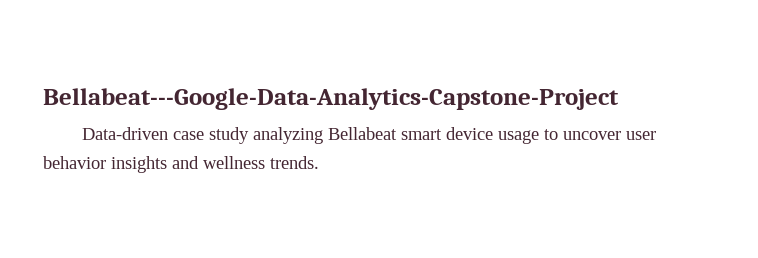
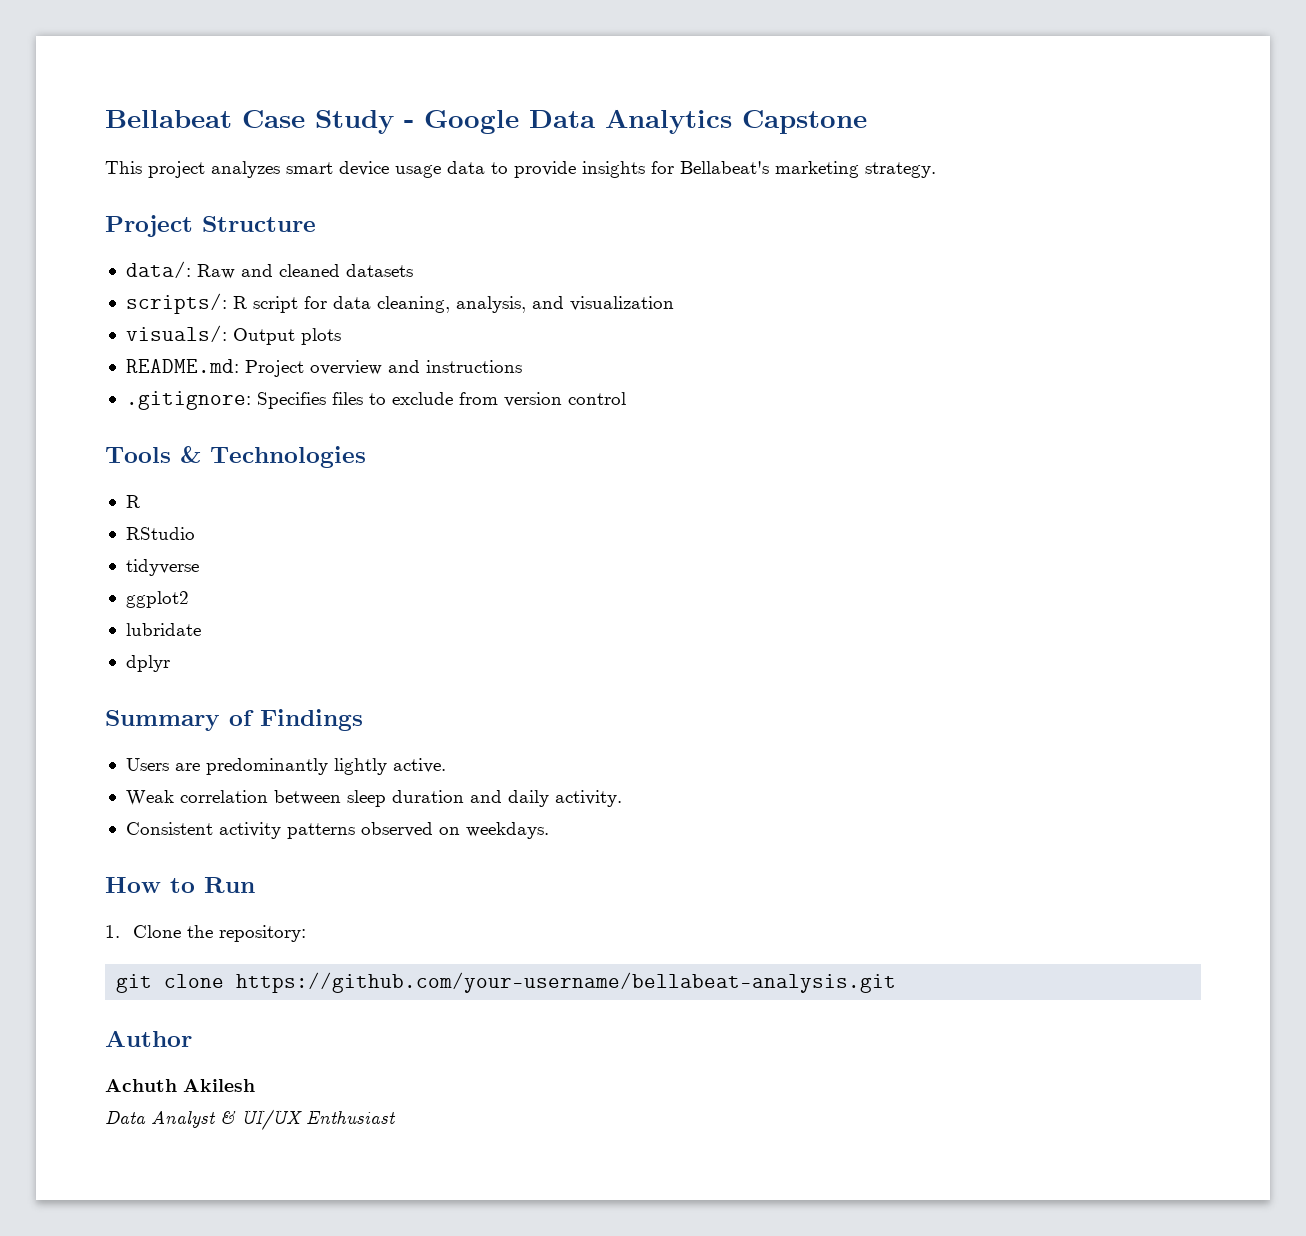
- Bellabeat---Google-Data-Analytics-Capstone-Project
- Data-driven case study analyzing Bellabeat smart device usage to uncover user behavior insights and wellness trends.
+ Bellabeat Case Study - Google Data Analytics Capstone
+ This project analyzes smart device usage data to provide insights for Bellabeat's marketing strategy.
+ Project Structure
+ data/: Raw and cleaned datasets
+ scripts/: R script for data cleaning, analysis, and visualization
+ visuals/: Output plots
+ README.md: Project overview and instructions
+ .gitignore: Specifies files to exclude from version control
+ Tools & Technologies
+ R
+ RStudio
+ tidyverse
+ ggplot2
+ lubridate
+ dplyr
+ Summary of Findings
+ Users are predominantly lightly active.
+ Weak correlation between sleep duration and daily activity.
+ Consistent activity patterns observed on weekdays.
+ How to Run
+ 1. Clone the repository:
+ git clone https://github.com/your-username/bellabeat-analysis.git
+ Author
+ Achuth Akilesh
+ Data Analyst & UI/UX Enthusiast

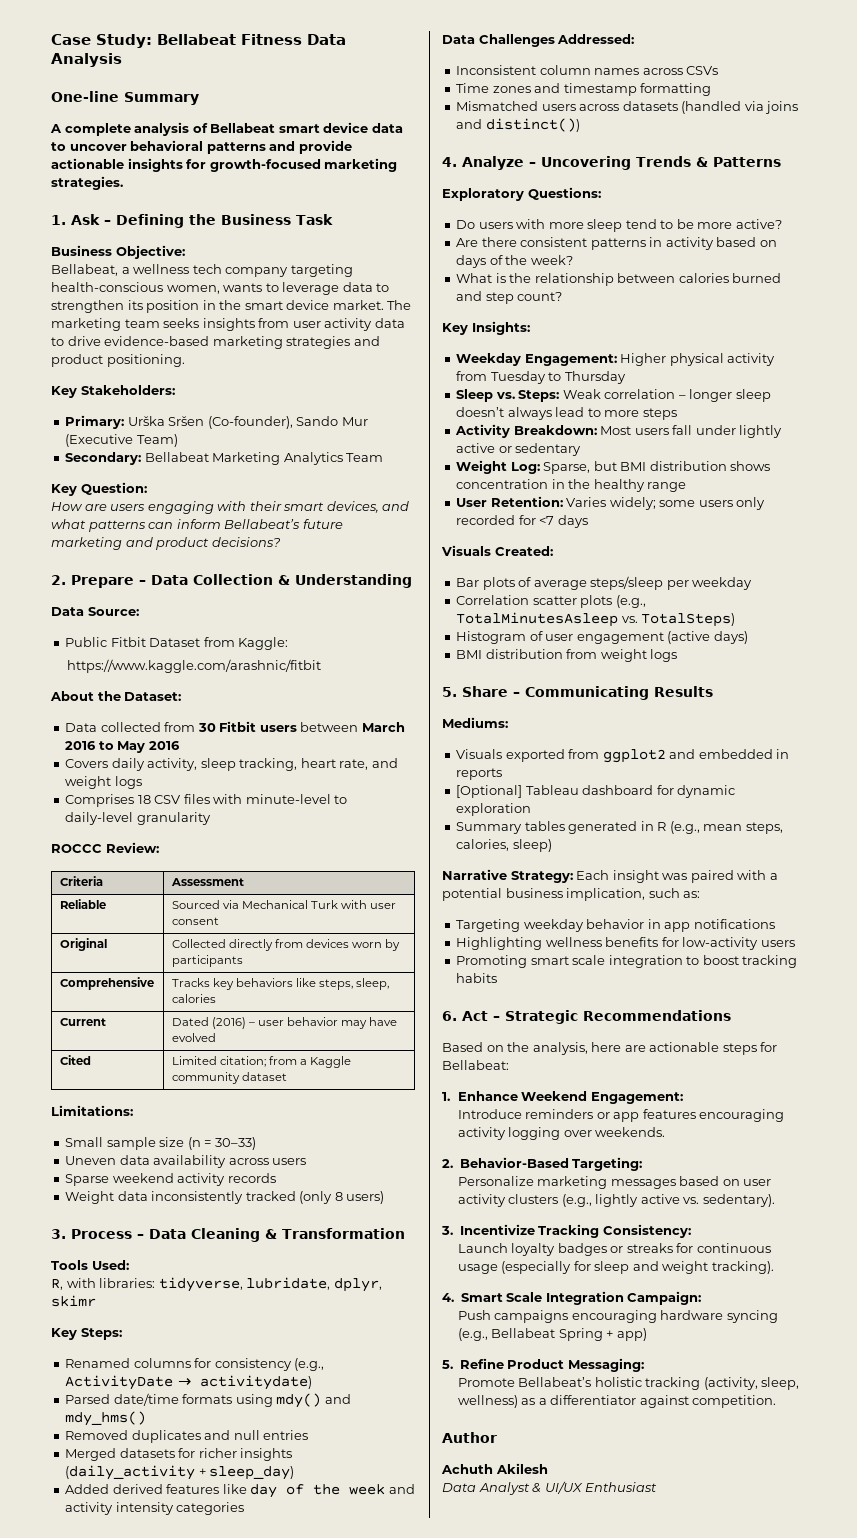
- Bellabeat Case Study - Google Data Analytics Capstone
- This project analyzes smart device usage data to provide insights for Bellabeat's marketing strategy.
- Project Structure
- data/: Raw and cleaned datasets
- scripts/: R script for data cleaning, analysis, and visualization
- visuals/: Output plots
- README.md: Project overview and instructions
- .gitignore: Specifies files to exclude from version control
- Tools & Technologies
- R
- RStudio
- tidyverse
- ggplot2
- lubridate
- dplyr
- Summary of Findings
- Users are predominantly lightly active.
- Weak correlation between sleep duration and daily activity.
- Consistent activity patterns observed on weekdays.
- How to Run
- 1. Clone the repository:
- git clone https://github.com/your-username/bellabeat-analysis.git
+ Case Study: Bellabeat Fitness Data Analysis
+ One-line Summary
+ A complete analysis of Bellabeat smart device data to uncover behavioral patterns and provide actionable insights for growth-focused marketing strategies.
+ 1. Ask – Defining the Business Task
+ Business Objective:
+ Bellabeat, a wellness tech company targeting health-conscious women, wants to leverage data to strengthen its position in the smart device market. The marketing team seeks insights from user activity data to drive evidence-based marketing strategies and product positioning.
+ Key Stakeholders:
+ Primary: Urška Sršen (Co-founder), Sando Mur (Executive Team)
+ Secondary: Bellabeat Marketing Analytics Team
+ Key Question:
+ How are users engaging with their smart devices, and what patterns can inform Bellabeat’s future marketing and product decisions?
+ 2. Prepare – Data Collection & Understanding
+ Data Source:
+ Public Fitbit Dataset from Kaggle:
+ https://www.kaggle.com/arashnic/fitbit
+ About the Dataset:
+ Data collected from 30 Fitbit users between March 2016 to May 2016
+ Covers daily activity, sleep tracking, heart rate, and weight logs
+ Comprises 18 CSV files with minute-level to daily-level granularity
+ ROCCC Review:
+ Criteria | Assessment
+ Reliable | Sourced via Mechanical Turk with user consent
+ Original | Collected directly from devices worn by participants
+ Comprehensive | Tracks key behaviors like steps, sleep, calories
+ Current | Dated (2016) – user behavior may have evolved
+ Cited | Limited citation; from a Kaggle community dataset
+ Limitations:
+ Small sample size (n = 30–33)
+ Uneven data availability across users
+ Sparse weekend activity records
+ Weight data inconsistently tracked (only 8 users)
+ 3. Process – Data Cleaning & Transformation
+ Tools Used:
+ R, with libraries: tidyverse, lubridate, dplyr, skimr
+ Key Steps:
+ Renamed columns for consistency (e.g., ActivityDate → activitydate)
+ Parsed date/time formats using mdy() and mdy_hms()
+ Removed duplicates and null entries
+ Merged datasets for richer insights (daily_activity + sleep_day)
+ Added derived features like day of the week and activity intensity categories
+ Data Challenges Addressed:
+ Inconsistent column names across CSVs
+ Time zones and timestamp formatting
+ Mismatched users across datasets (handled via joins and distinct())
+ 4. Analyze – Uncovering Trends & Patterns
+ Exploratory Questions:
+ Do users with more sleep tend to be more active?
+ Are there consistent patterns in activity based on days of the week?
+ What is the relationship between calories burned and step count?
+ Key Insights:
+ Weekday Engagement: Higher physical activity from Tuesday to Thursday
+ Sleep vs. Steps: Weak correlation – longer sleep doesn’t always lead to more steps
+ Activity Breakdown: Most users fall under lightly active or sedentary
+ Weight Log: Sparse, but BMI distribution shows concentration in the healthy range
+ User Retention: Varies widely; some users only recorded for <7 days
+ Visuals Created:
+ Bar plots of average steps/sleep per weekday
+ Correlation scatter plots (e.g., TotalMinutesAsleep vs. TotalSteps)
+ Histogram of user engagement (active days)
+ BMI distribution from weight logs
+ 5. Share – Communicating Results
+ Mediums:
+ Visuals exported from ggplot2 and embedded in reports
+ [Optional] Tableau dashboard for dynamic exploration
+ Summary tables generated in R (e.g., mean steps, calories, sleep)
+ Narrative Strategy: Each insight was paired with a potential business implication, such as:
+ Targeting weekday behavior in app notifications
+ Highlighting wellness benefits for low-activity users
+ Promoting smart scale integration to boost tracking habits
+ 6. Act – Strategic Recommendations
+ Based on the analysis, here are actionable steps for Bellabeat:
+ 1. Enhance Weekend Engagement:
+ Introduce reminders or app features encouraging activity logging over weekends.
+ 2. Behavior-Based Targeting:
+ Personalize marketing messages based on user activity clusters (e.g., lightly active vs. sedentary).
+ 3. Incentivize Tracking Consistency:
+ Launch loyalty badges or streaks for continuous usage (especially for sleep and weight tracking).
+ 4. Smart Scale Integration Campaign:
+ Push campaigns encouraging hardware syncing (e.g., Bellabeat Spring + app)
+ 5. Refine Product Messaging:
+ Promote Bellabeat’s holistic tracking (activity, sleep, wellness) as a differentiator against competition.

